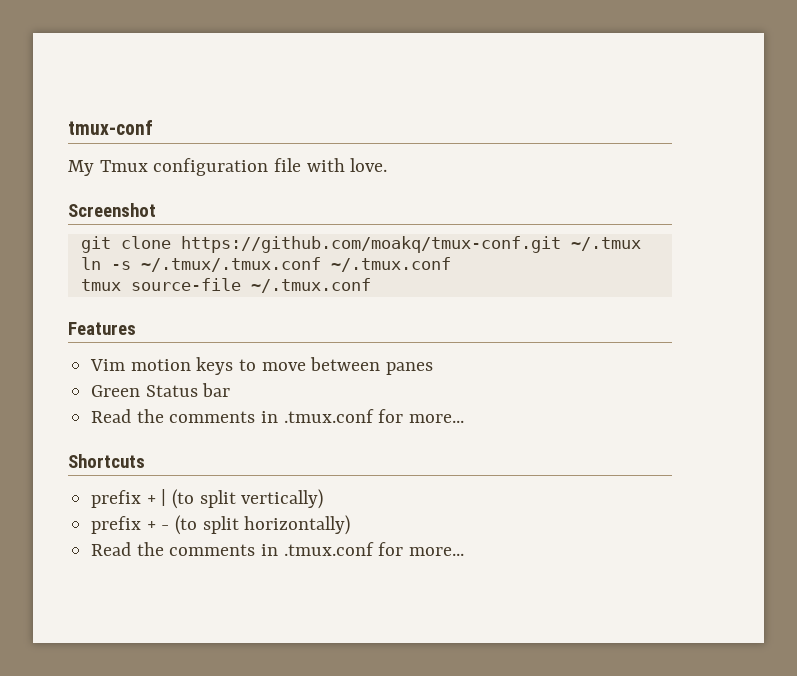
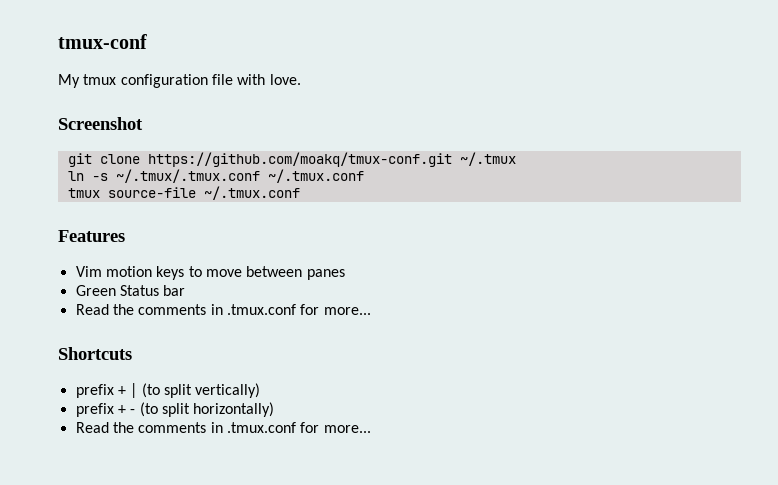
- My Tmux configuration file with love.
+ My tmux configuration file with love.

